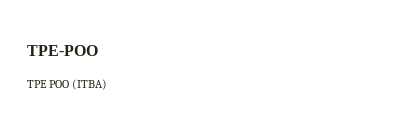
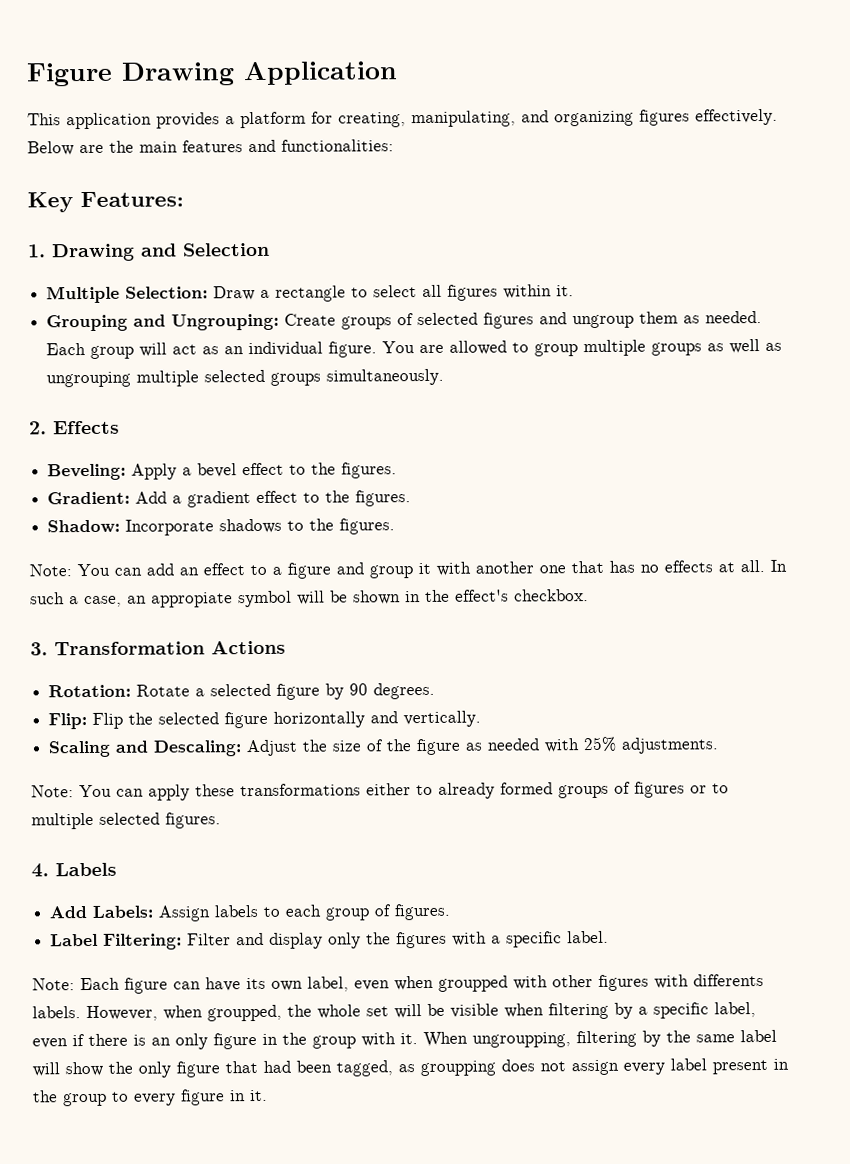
- TPE-POO
- TPE POO (ITBA)
+ Figure Drawing Application
+ This application provides a platform for creating, manipulating, and organizing figures effectively. Below are the main features and functionalities:
+ Key Features:
+ 1. Drawing and Selection
+ Multiple Selection: Draw a rectangle to select all figures within it.
+ Grouping and Ungrouping: Create groups of selected figures and ungroup them as needed. Each group will act as an individual figure. You are allowed to group multiple groups as well as ungrouping multiple selected groups simultaneously.
+ 2. Effects
+ Beveling: Apply a bevel effect to the figures.
+ Gradient: Add a gradient effect to the figures.
+ Shadow: Incorporate shadows to the figures.
+ Note: You can add an effect to a figure and group it with another one that has no effects at all. In such a case, an appropiate symbol will be shown in the effect's checkbox.
+ 3. Transformation Actions
+ Rotation: Rotate a selected figure by 90 degrees.
+ Flip: Flip the selected figure horizontally and vertically.
+ Scaling and Descaling: Adjust the size of the figure as needed with 25% adjustments.
+ Note: You can apply these transformations either to already formed groups of figures or to multiple selected figures.
+ 4. Labels
+ Add Labels: Assign labels to each group of figures.
+ Label Filtering: Filter and display only the figures with a specific label.
+ Note: Each figure can have its own label, even when groupped with other figures with differents labels. However, when groupped, the whole set will be visible when filtering by a specific label, even if there is an only figure in the group with it. When ungroupping, filtering by the same label will show the only figure that had been tagged, as groupping does not assign every label present in the group to every figure in it.

